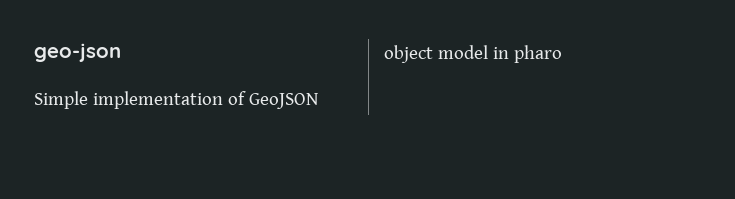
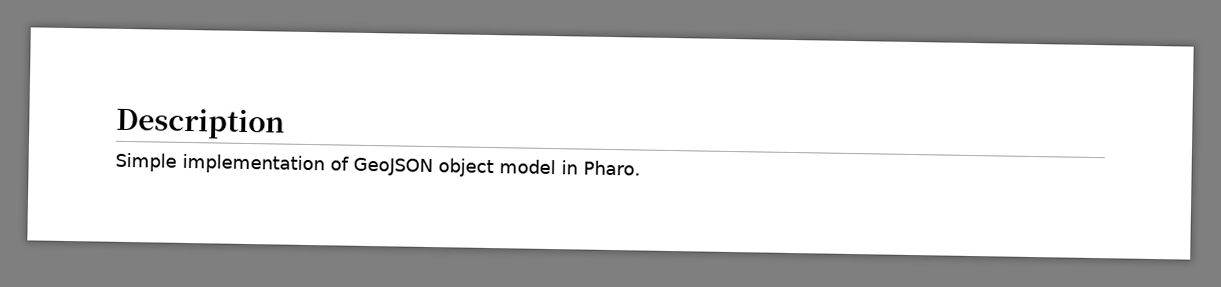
- geo-json
+ Description
- Simple implementation of GeoJSON object model in pharo
+ Simple implementation of GeoJSON object model in Pharo.

